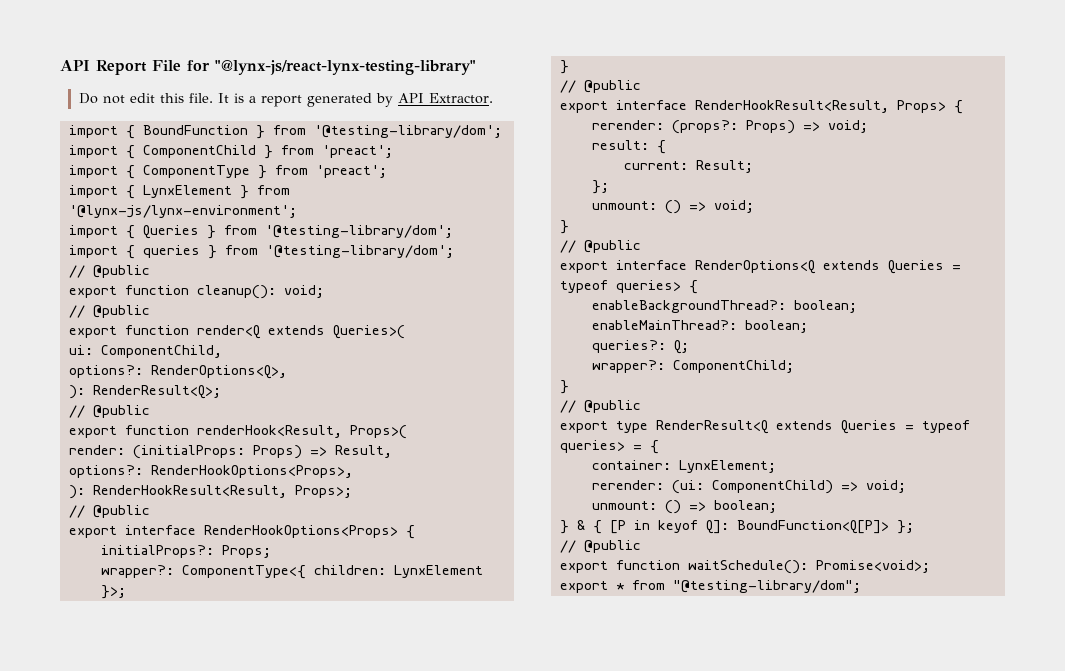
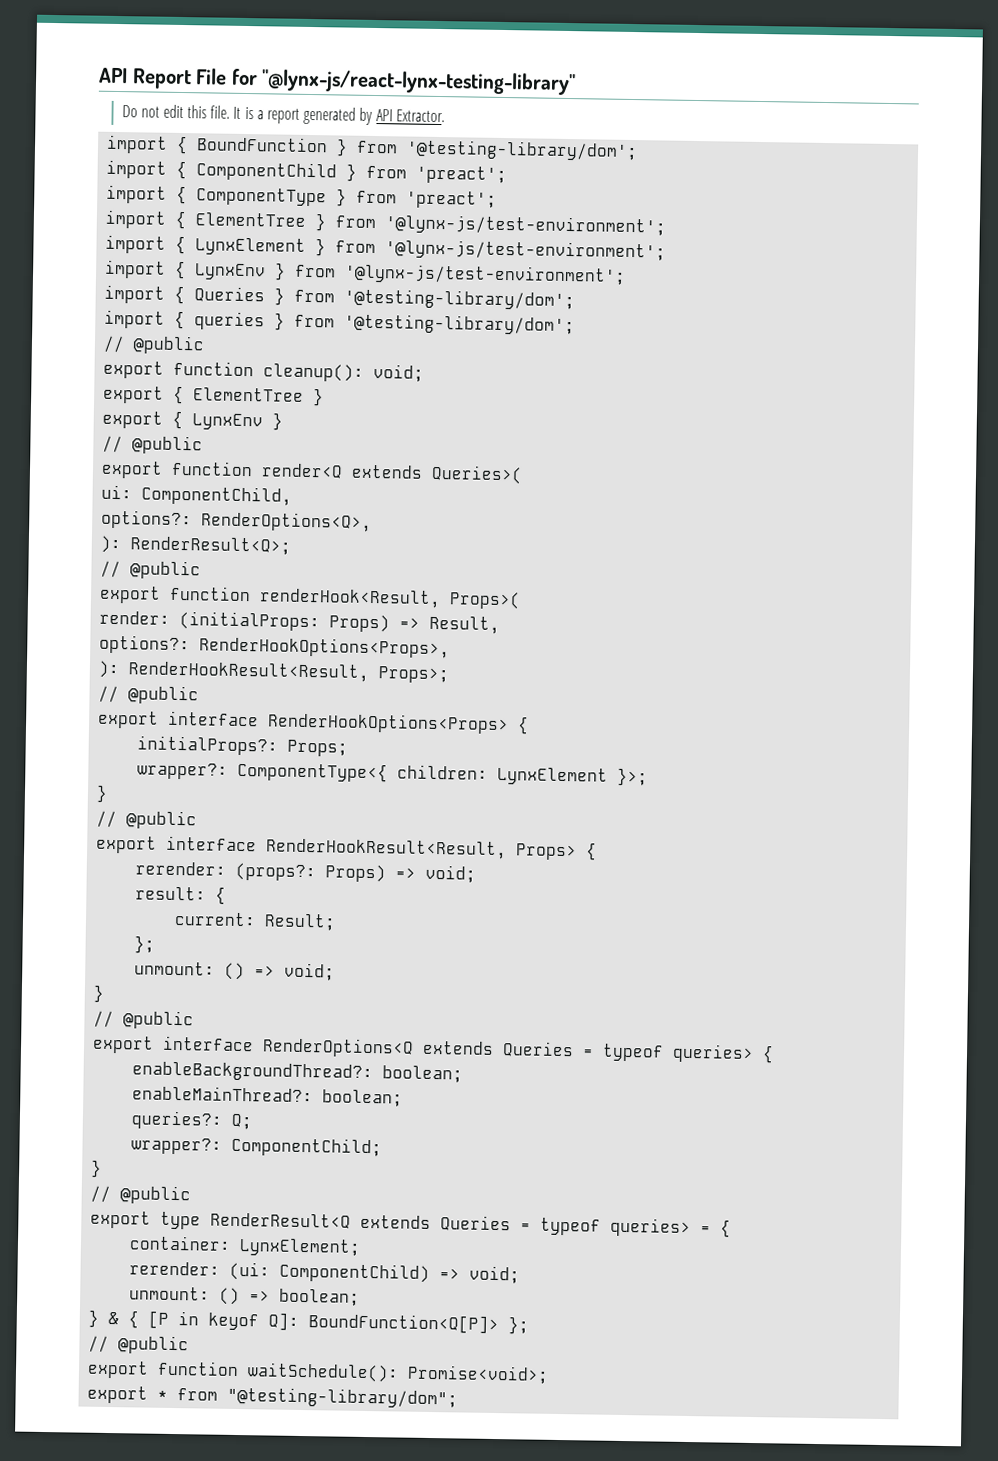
+ import { ElementTree } from '@lynx-js/test-environment';
- import { LynxElement } from '@lynx-js/lynx-environment';
+ import { LynxElement } from '@lynx-js/test-environment';
+ import { LynxEnv } from '@lynx-js/test-environment';
+ export { ElementTree }
+ export { LynxEnv }

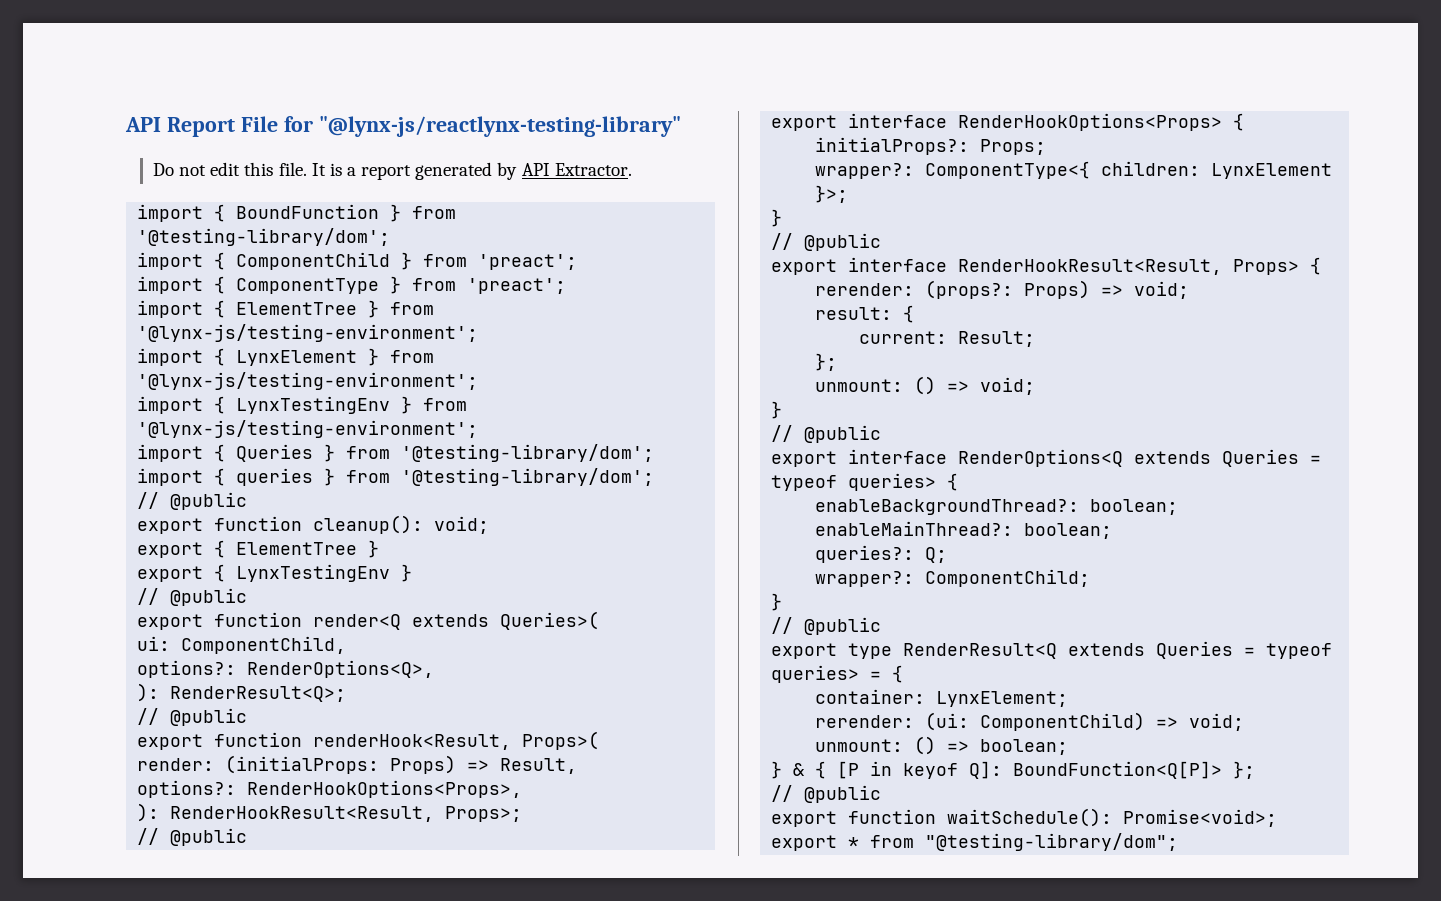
- API Report File for "@lynx-js/react-lynx-testing-library"
+ API Report File for "@lynx-js/reactlynx-testing-library"
- import { ElementTree } from '@lynx-js/test-environment';
+ import { ElementTree } from '@lynx-js/testing-environment';
- import { LynxElement } from '@lynx-js/test-environment';
- import { LynxEnv } from '@lynx-js/test-environment';
+ import { LynxElement } from '@lynx-js/testing-environment';
+ import { LynxTestingEnv } from '@lynx-js/testing-environment';
- export { LynxEnv }
+ export { LynxTestingEnv }

